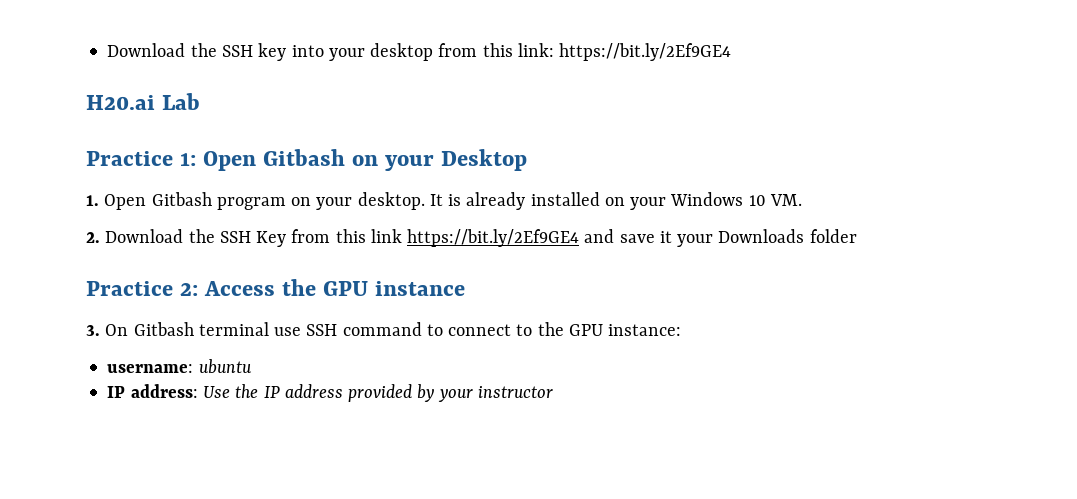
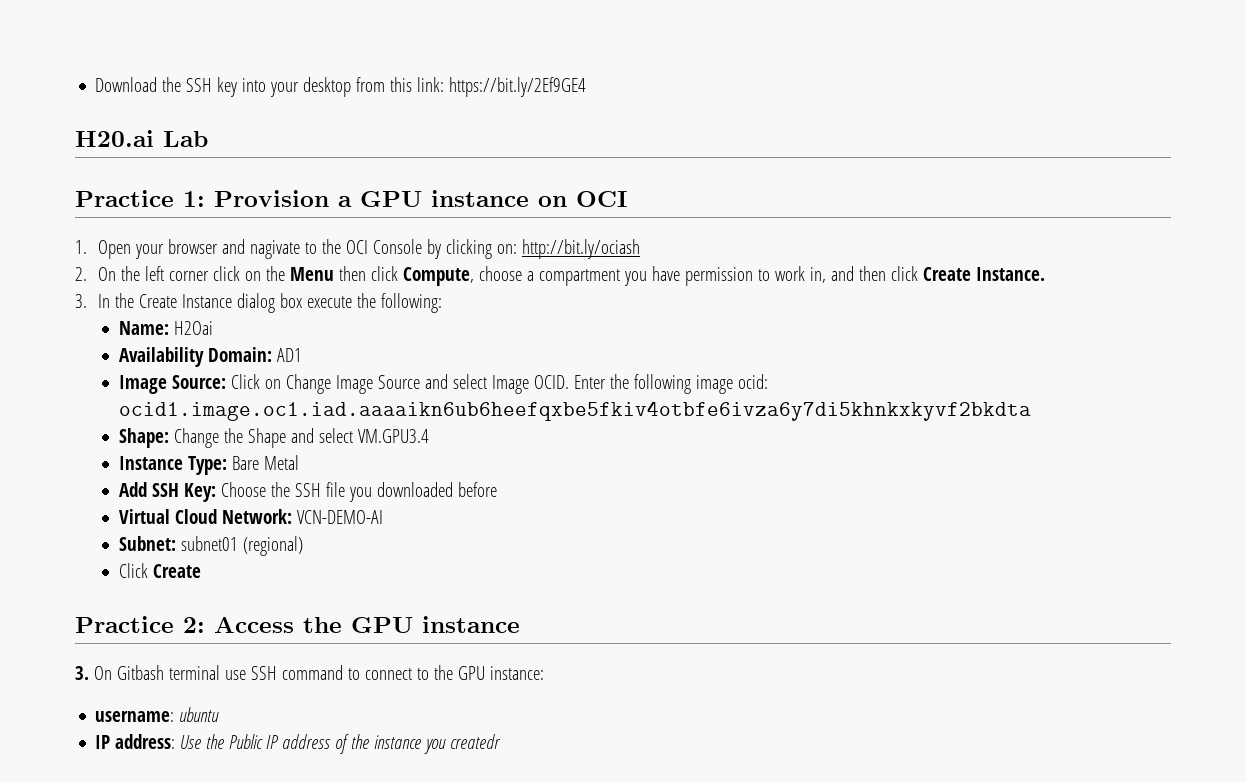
- Practice 1: Open Gitbash on your Desktop
- 1. Open Gitbash program on your desktop. It is already installed on your Windows 10 VM.
- 2. Download the SSH Key from this link https://bit.ly/2Ef9GE4 and save it your Downloads folder
+ Practice 1: Provision a GPU instance on OCI
+ 1. Open your browser and nagivate to the OCI Console by clicking on: http://bit.ly/ociash
+ 2. On the left corner click on the Menu then click Compute, choose a compartment you have permission to work in, and then click Create Instance.
+ 3. In the Create Instance dialog box execute the following:
+ Name: H2Oai
+ Availability Domain: AD1
+ Image Source: Click on Change Image Source and select Image OCID. Enter the following image ocid: ocid1.image.oc1.iad.aaaaikn6ub6heefqxbe5fkiv4otbfe6ivza6y7di5khnkxkyvf2bkdta
+ Shape: Change the Shape and select VM.GPU3.4
+ Instance Type: Bare Metal
+ Add SSH Key: Choose the SSH file you downloaded before
+ Virtual Cloud Network: VCN-DEMO-AI
+ Subnet: subnet01 (regional)
+ Click Create
- IP address: Use the IP address provided by your instructor
+ IP address: Use the Public IP address of the instance you createdr

